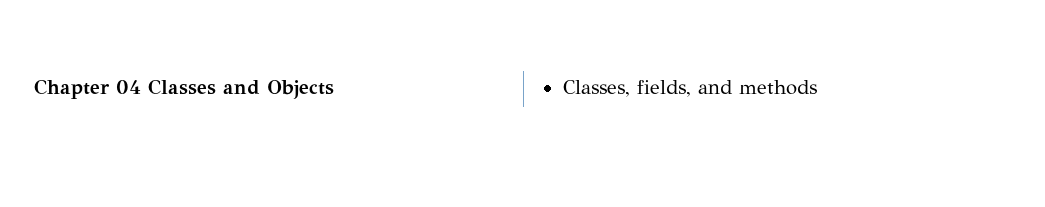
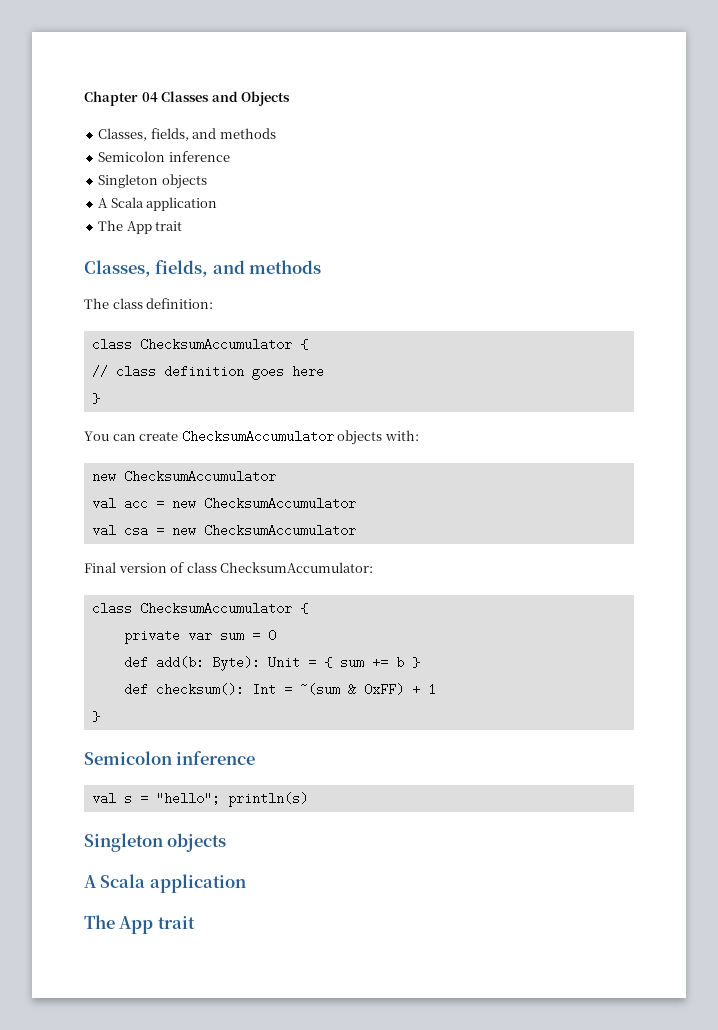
  Chapter 04 Classes and Objects
  Classes, fields, and methods
+ Semicolon inference
+ Singleton objects
+ A Scala application
+ The App trait
+ Classes, fields, and methods
+ The class definition:
+ class ChecksumAccumulator {
+ // class definition goes here
+ }
+ You can create ChecksumAccumulator objects with:
+ new ChecksumAccumulator
+ val acc = new ChecksumAccumulator
+ val csa = new ChecksumAccumulator
+ Final version of class ChecksumAccumulator:
+ class ChecksumAccumulator {
+ private var sum = 0
+ def add(b: Byte): Unit = { sum += b }
+ def checksum(): Int = ~(sum & 0xFF) + 1
+ }
+ Semicolon inference
+ val s = "hello"; println(s)
+ Singleton objects
+ A Scala application
+ The App trait

